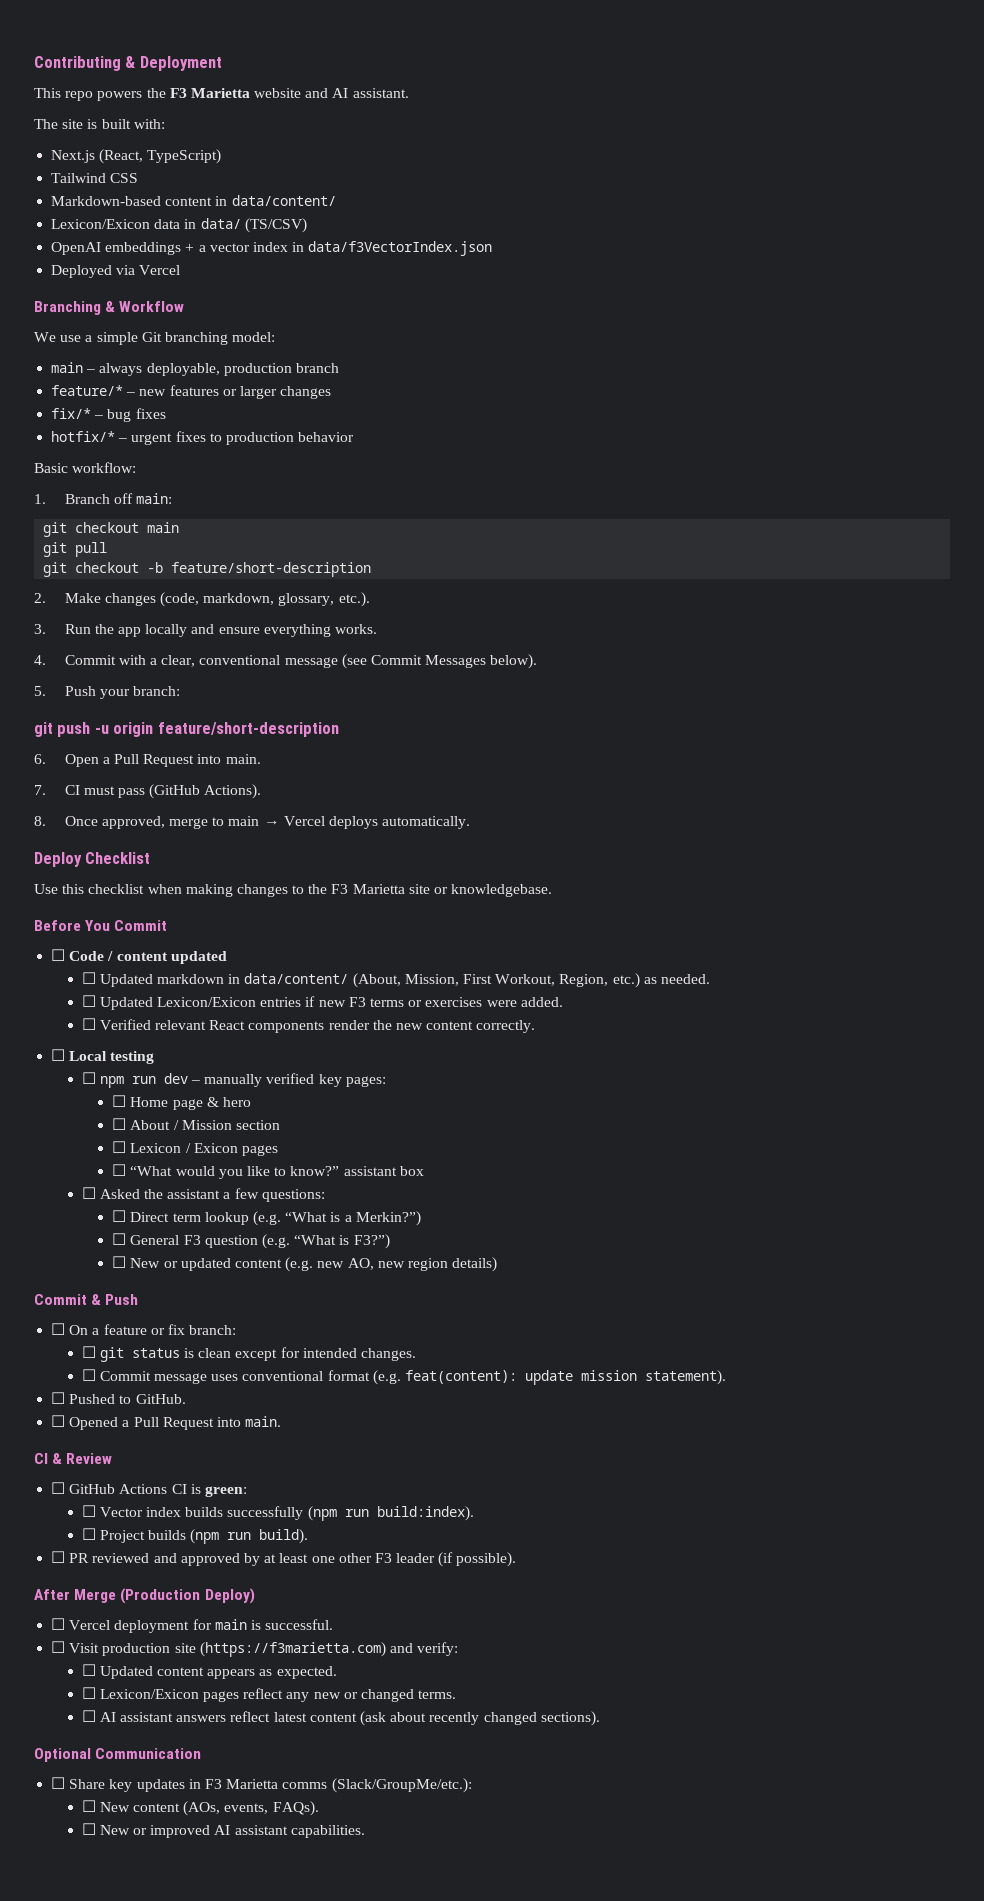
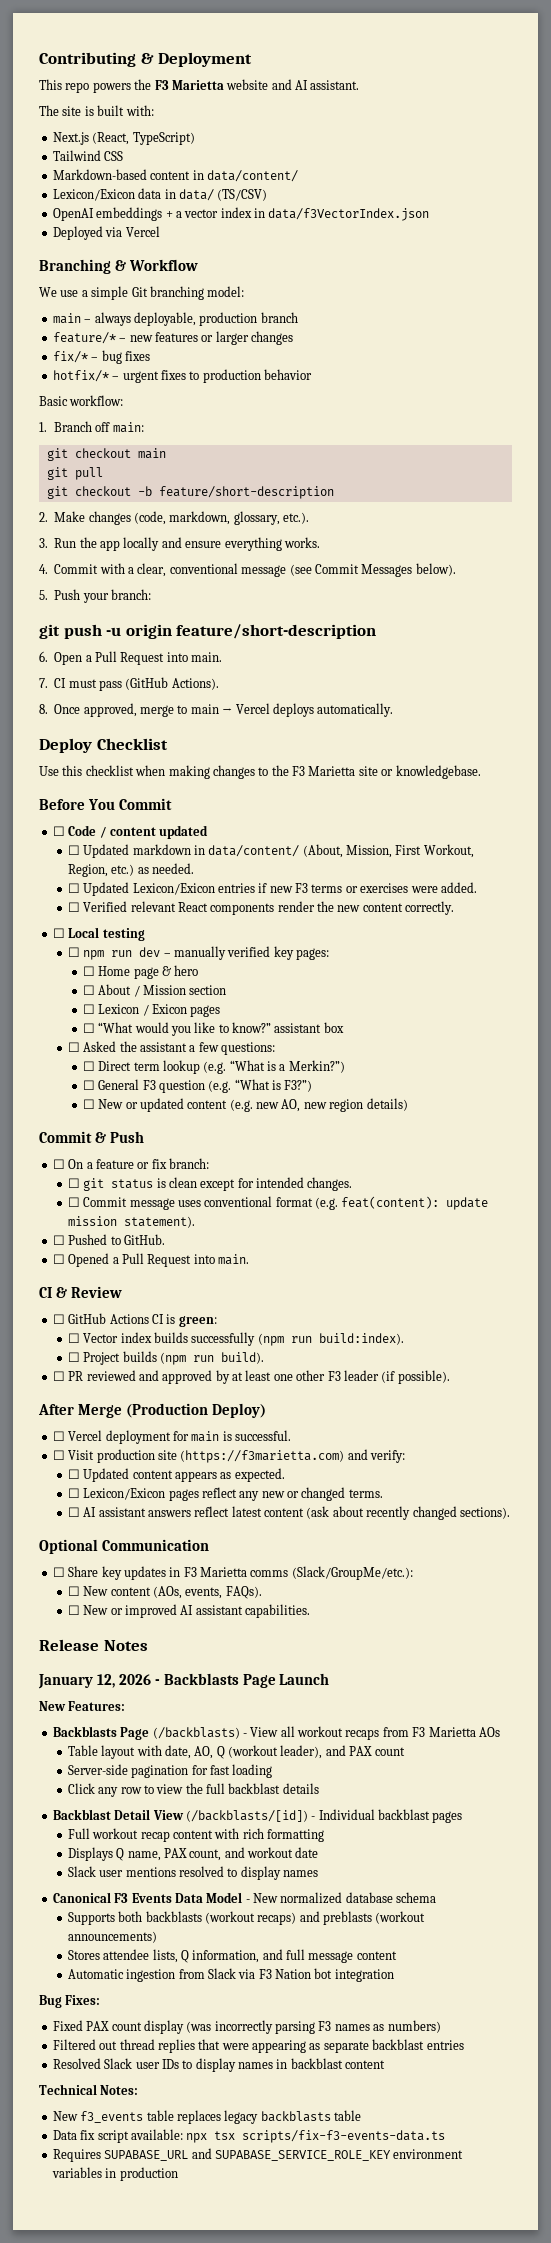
+ Release Notes
+ January 12, 2026 - Backblasts Page Launch
+ New Features:
+ Backblasts Page (/backblasts) - View all workout recaps from F3 Marietta AOs
+ Table layout with date, AO, Q (workout leader), and PAX count
+ Server-side pagination for fast loading
+ Click any row to view the full backblast details
+ Backblast Detail View (/backblasts/[id]) - Individual backblast pages
+ Full workout recap content with rich formatting
+ Displays Q name, PAX count, and workout date
+ Slack user mentions resolved to display names
+ Canonical F3 Events Data Model - New normalized database schema
+ Supports both backblasts (workout recaps) and preblasts (workout announcements)
+ Stores attendee lists, Q information, and full message content
+ Automatic ingestion from Slack via F3 Nation bot integration
+ Bug Fixes:
+ Fixed PAX count display (was incorrectly parsing F3 names as numbers)
+ Filtered out thread replies that were appearing as separate backblast entries
+ Resolved Slack user IDs to display names in backblast content
+ Technical Notes:
+ New f3_events table replaces legacy backblasts table
+ Data fix script available: npx tsx scripts/fix-f3-events-data.ts
+ Requires SUPABASE_URL and SUPABASE_SERVICE_ROLE_KEY environment variables in production

